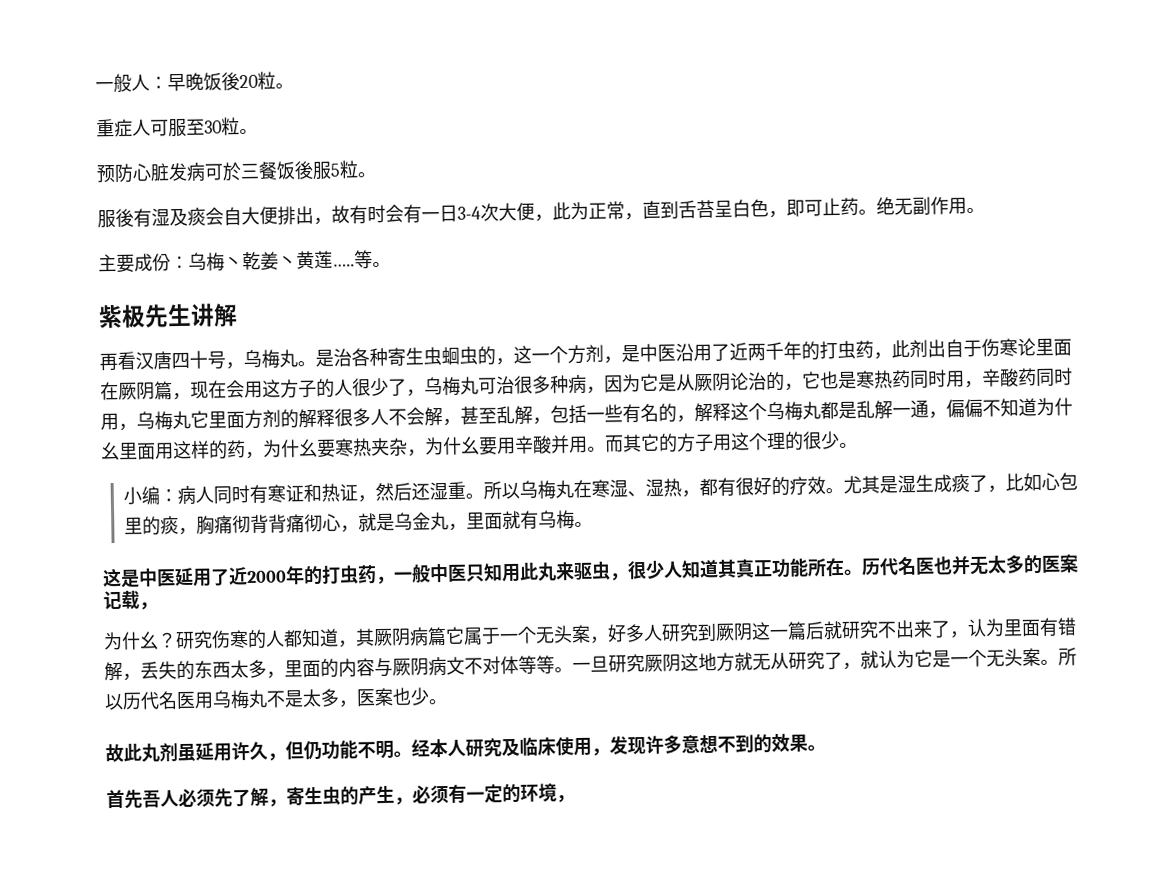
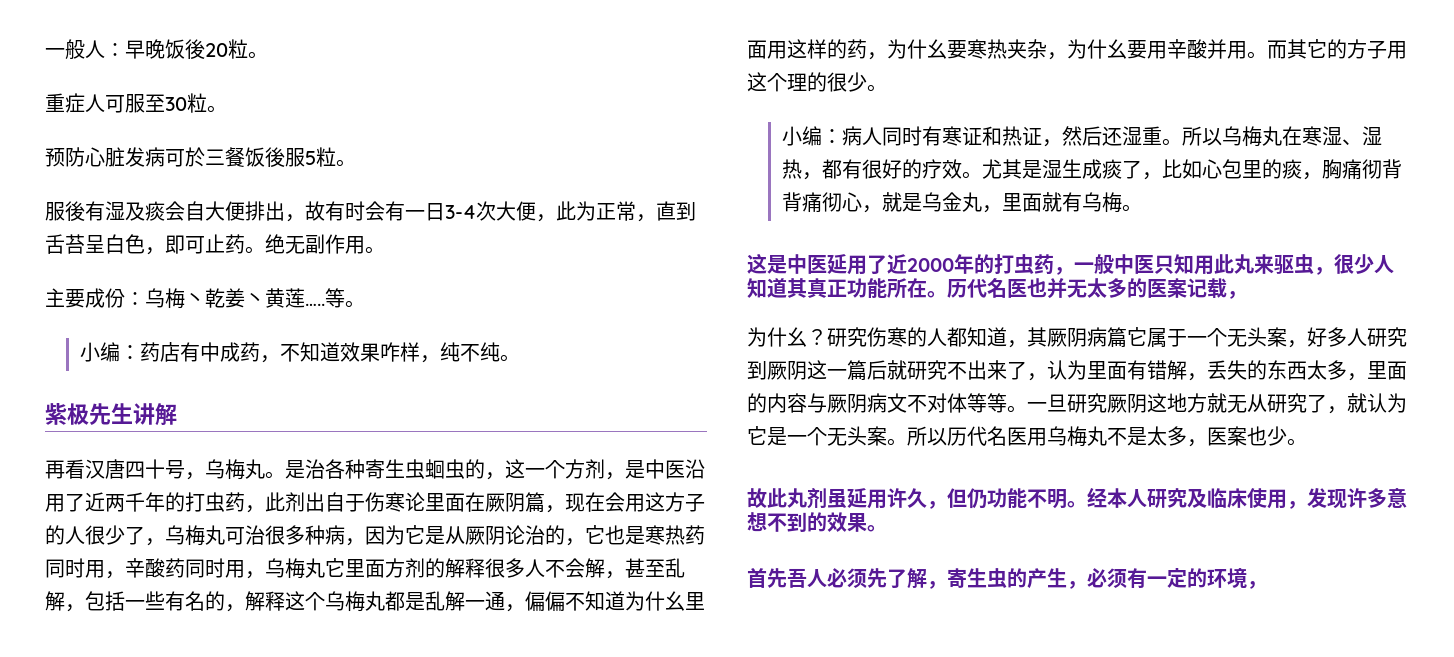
+ 小编：药店有中成药，不知道效果咋样，纯不纯。

